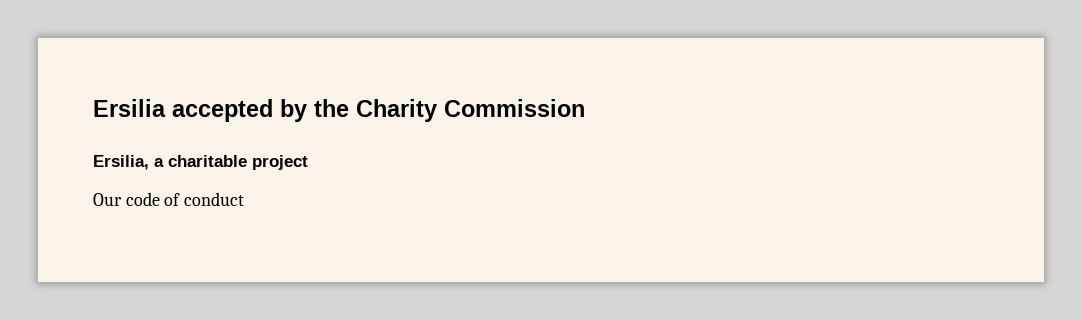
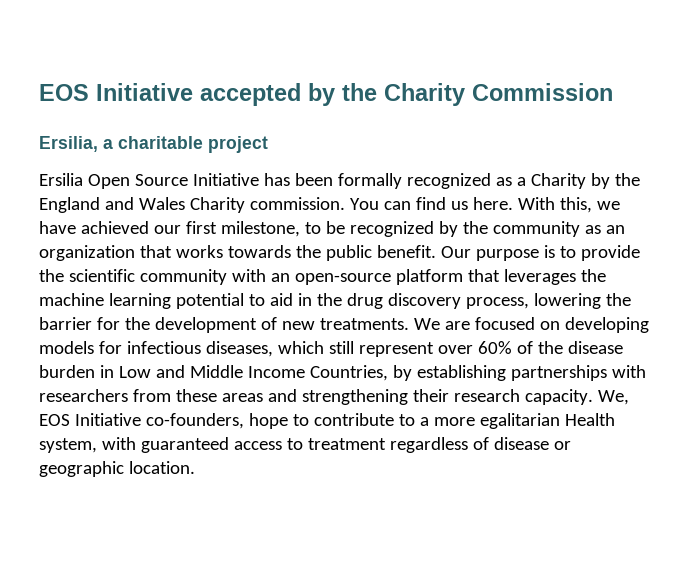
- Ersilia accepted by the Charity Commission
+ EOS Initiative accepted by the Charity Commission
- Our code of conduct
+ Ersilia Open Source Initiative has been formally recognized as a Charity by the England and Wales Charity commission. You can find us here. With this, we have achieved our first milestone, to be recognized by the community as an organization that works towards the public benefit. Our purpose is to provide the scientific community with an open-source platform that leverages the machine learning potential to aid in the drug discovery process, lowering the barrier for the development of new treatments. We are focused on developing models for infectious diseases, which still represent over 60% of the disease burden in Low and Middle Income Countries, by establishing partnerships with researchers from these areas and strengthening their research capacity. We, EOS Initiative co-founders, hope to contribute to a more egalitarian Health system, with guaranteed access to treatment regardless of disease or geographic location.

